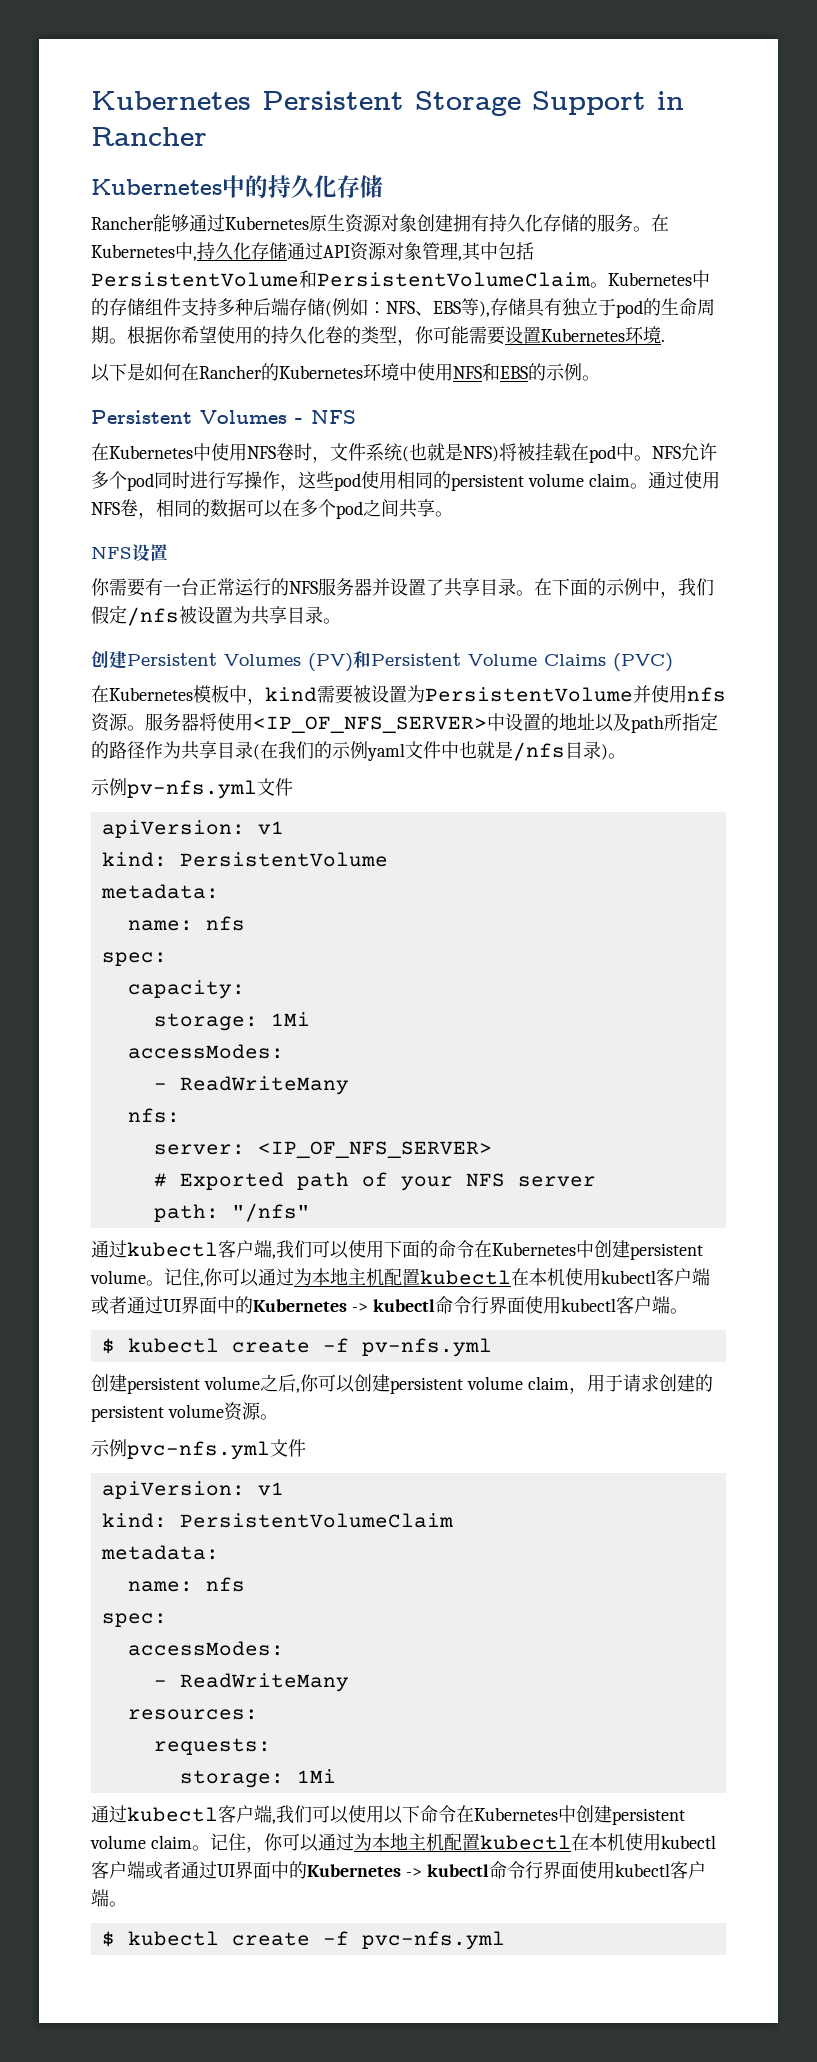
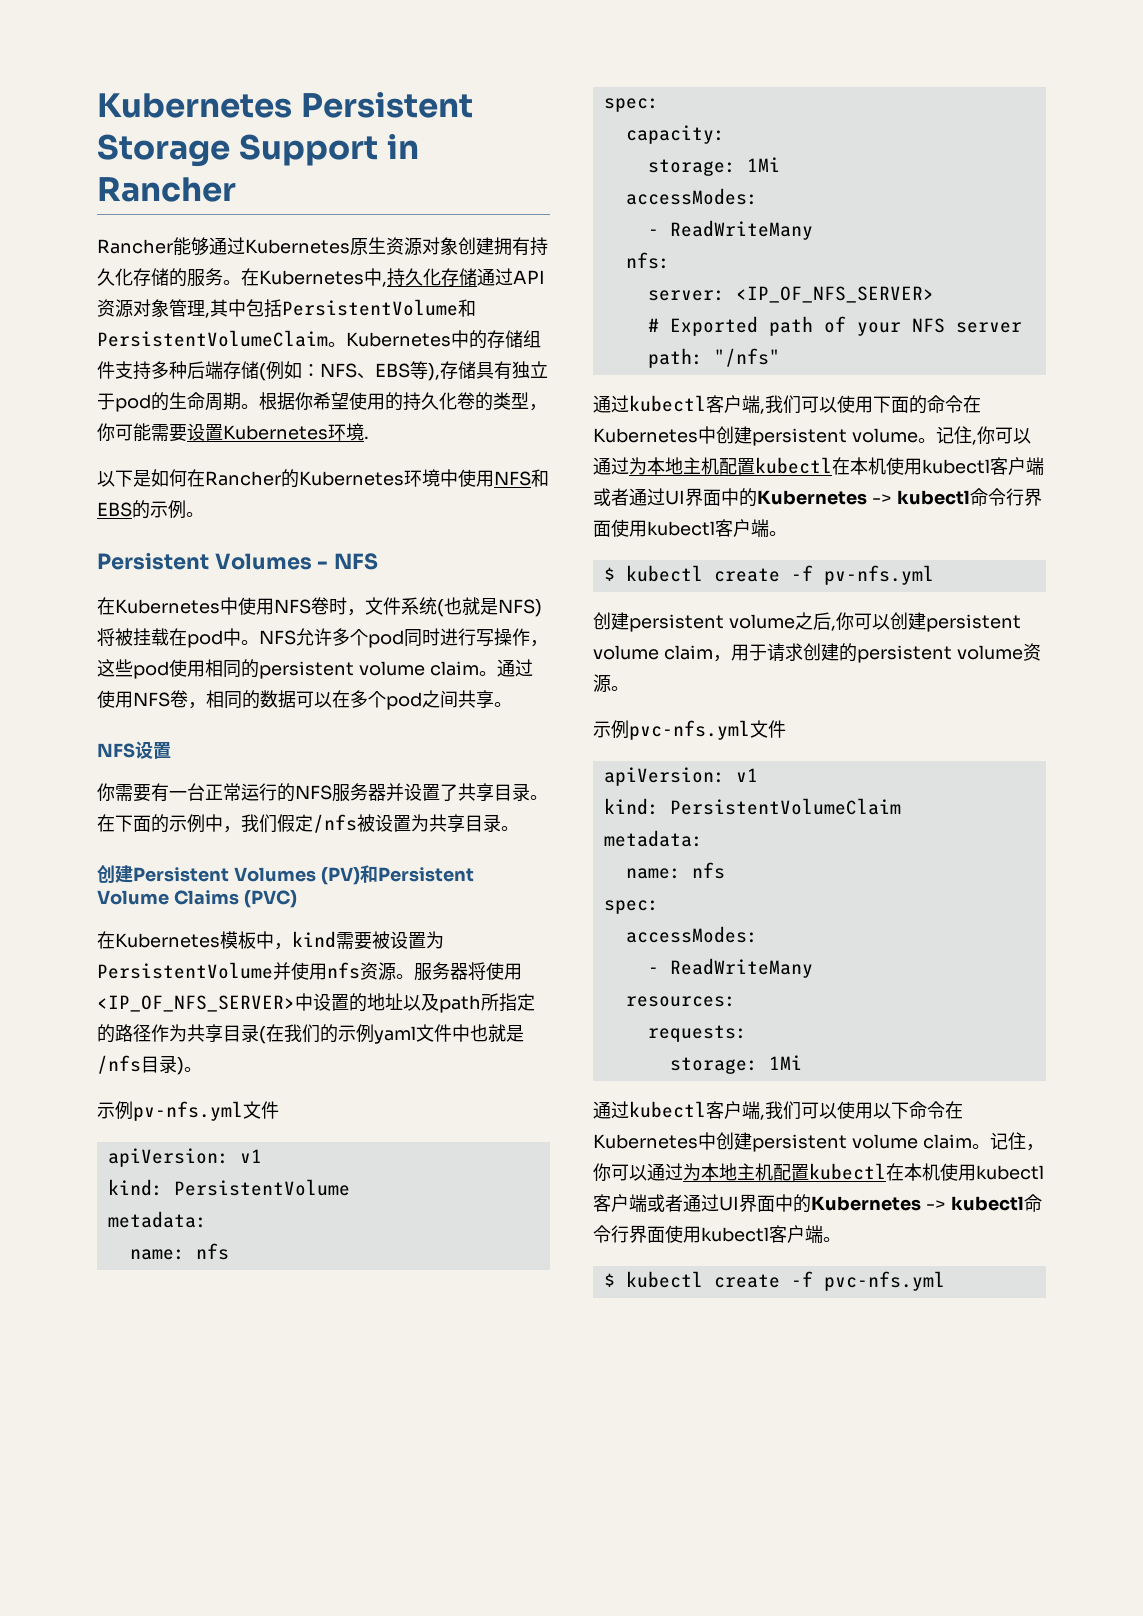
- Kubernetes中的持久化存储

